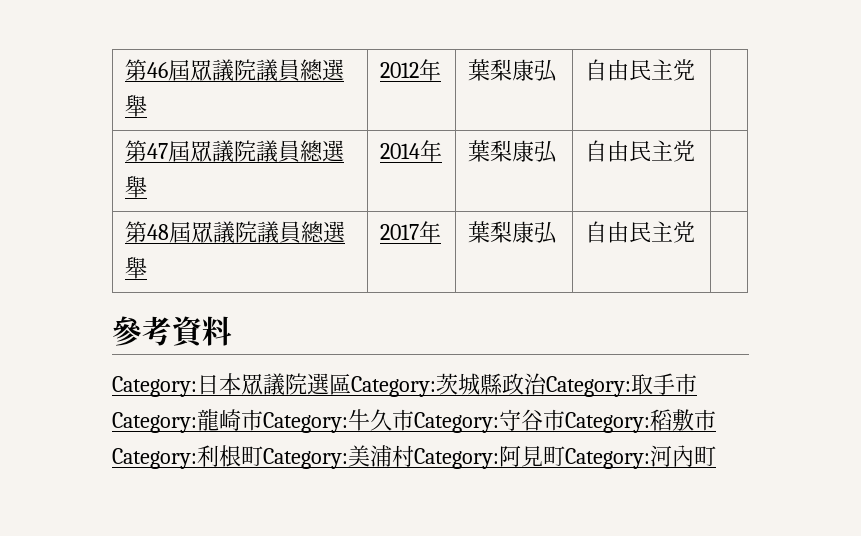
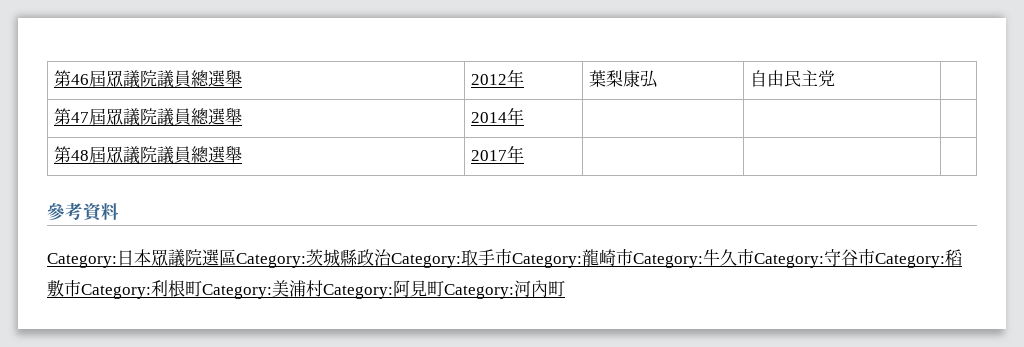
- 第47屆眾議院議員總選舉 | 2014年 | 葉梨康弘 | 自由民主党 |
+ 第47屆眾議院議員總選舉 | 2014年 | | |
- 第48屆眾議院議員總選舉 | 2017年 | 葉梨康弘 | 自由民主党 |
+ 第48屆眾議院議員總選舉 | 2017年 | | |

